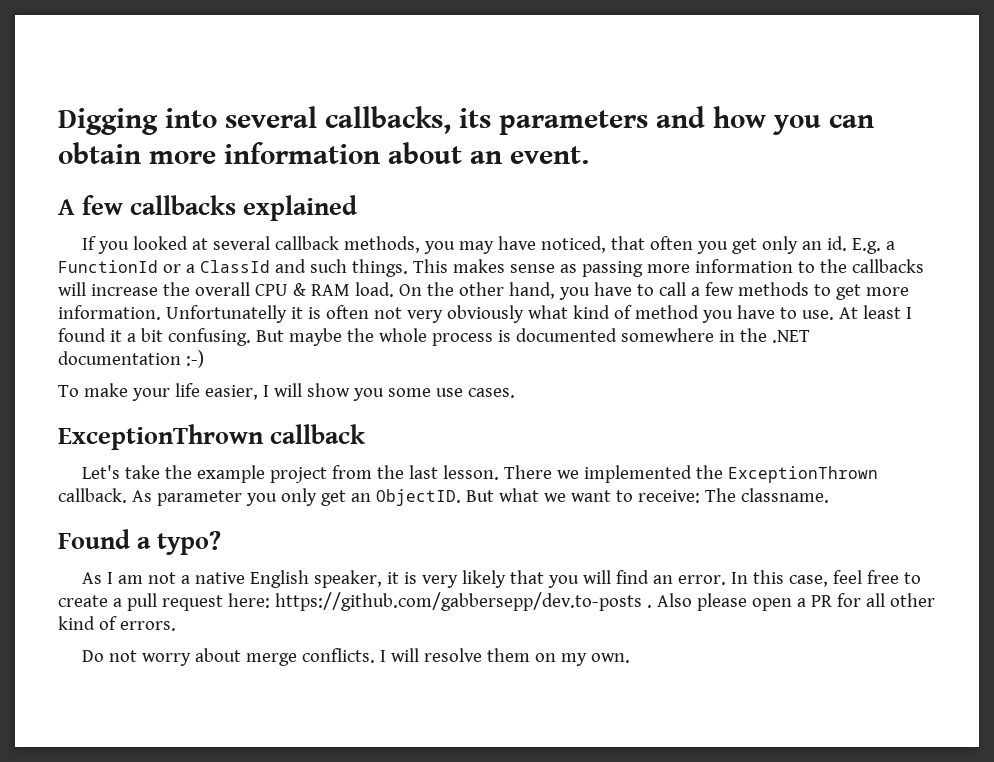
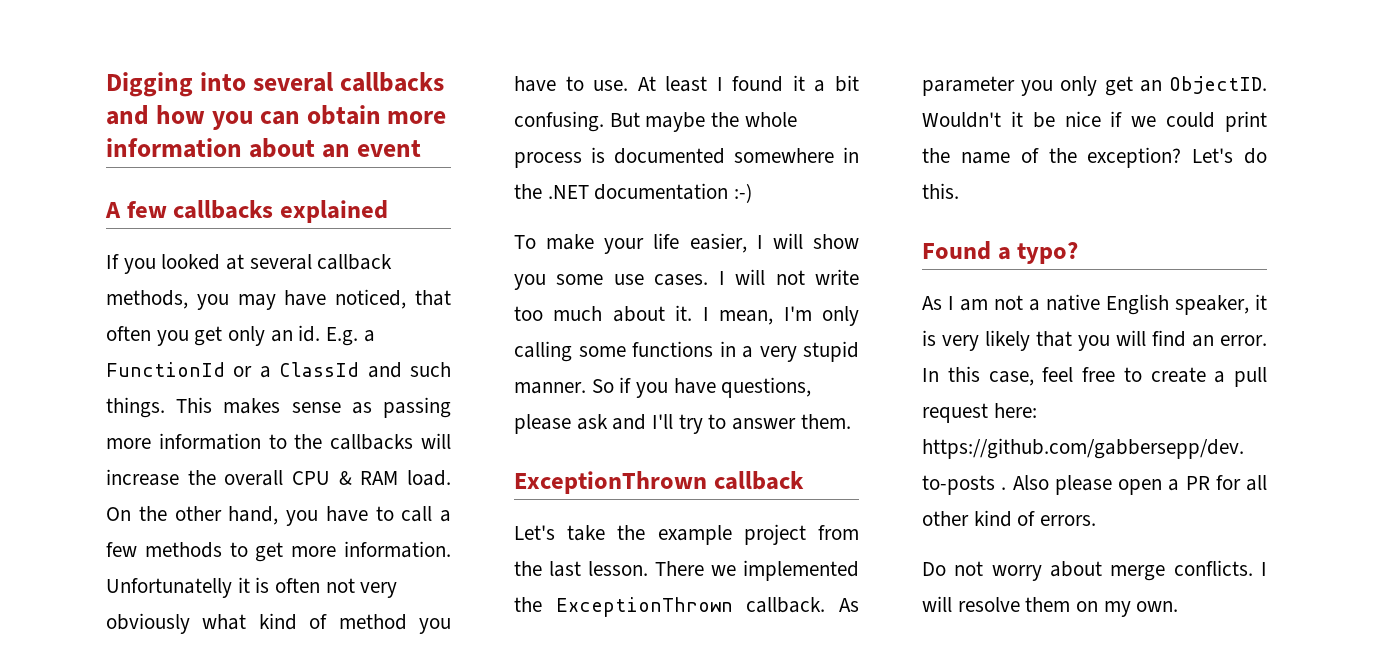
- Digging into several callbacks, its parameters and how you can obtain more information about an event.
+ Digging into several callbacks and how you can obtain more information about an event
+ I will not write too much about it. I mean, I'm only calling some functions in a very stupid manner. So if you have questions, please ask and I'll try to answer them.
- But what we want to receive: The classname.
+ Wouldn't it be nice if we could print the name of the exception? Let's do this.

